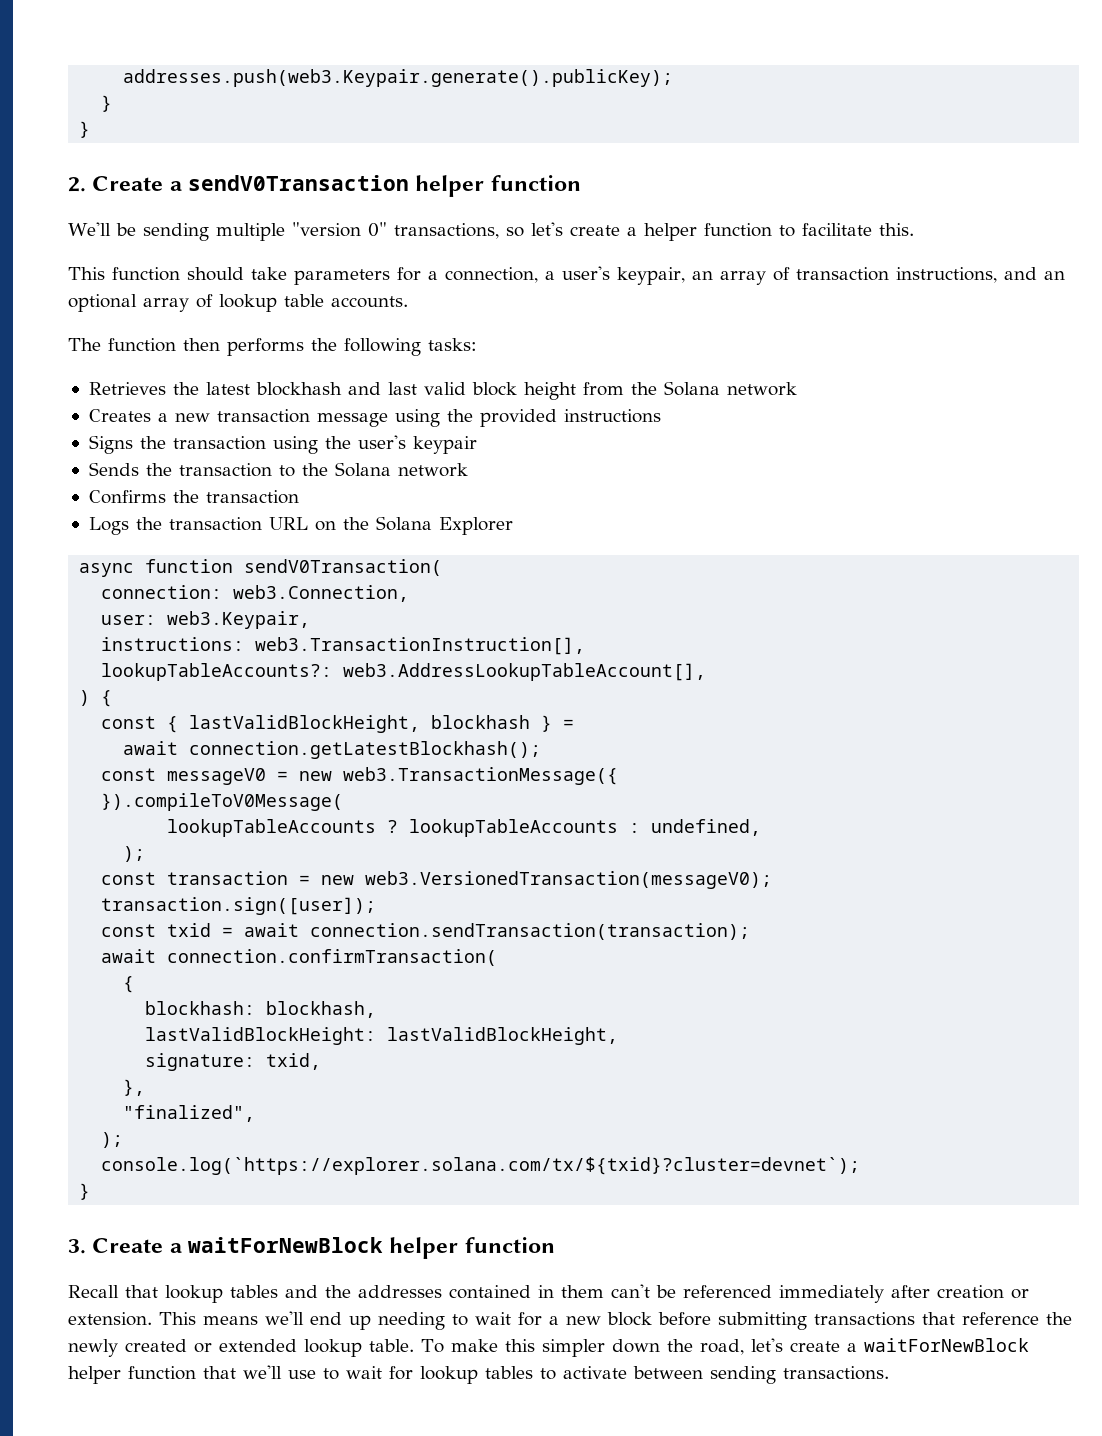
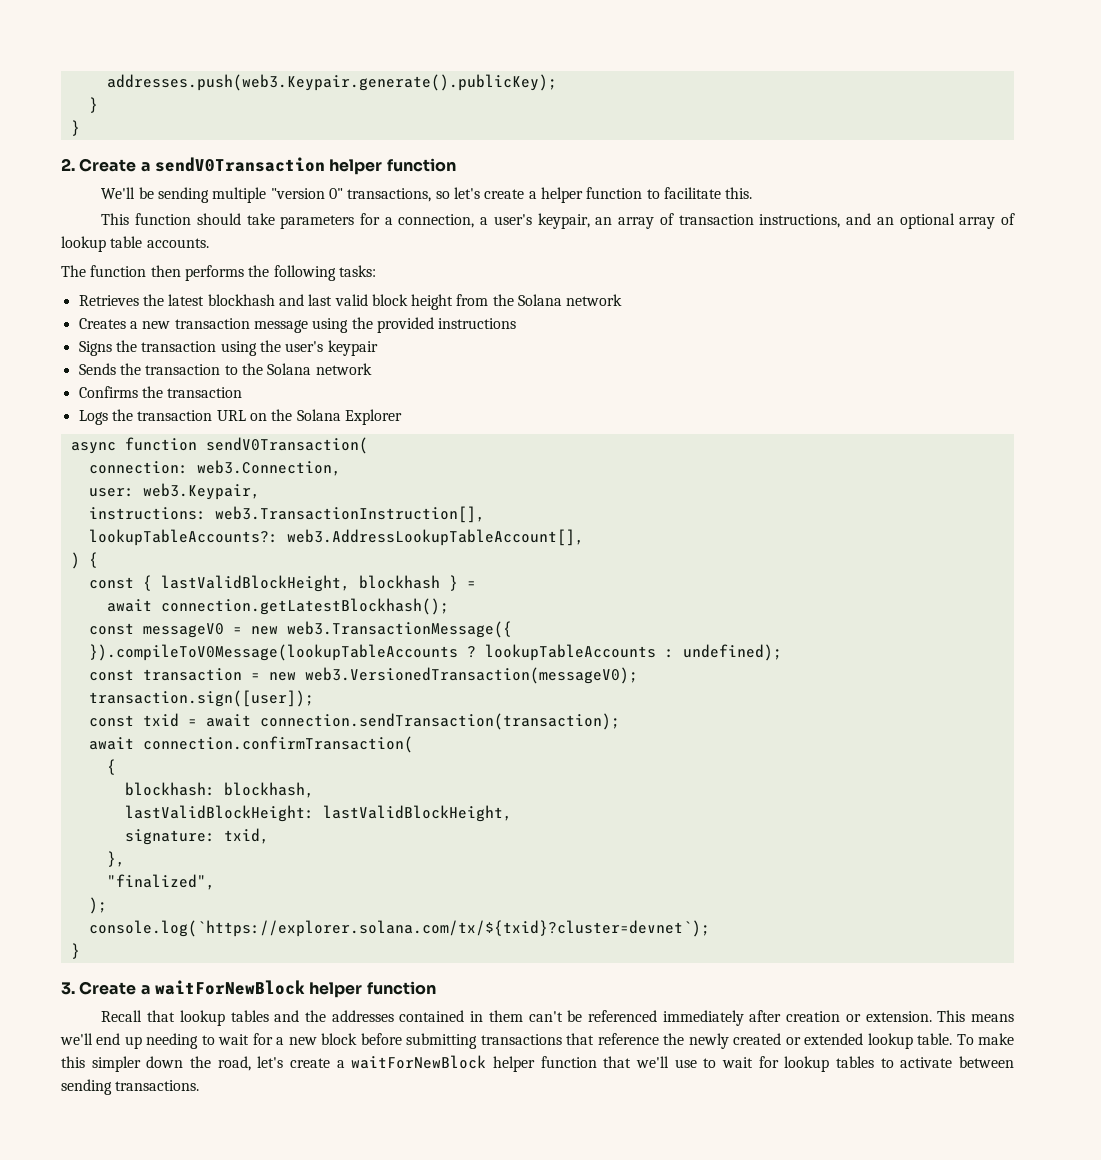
- }).compileToV0Message(
- lookupTableAccounts ? lookupTableAccounts : undefined,
- );
+ }).compileToV0Message(lookupTableAccounts ? lookupTableAccounts : undefined);

